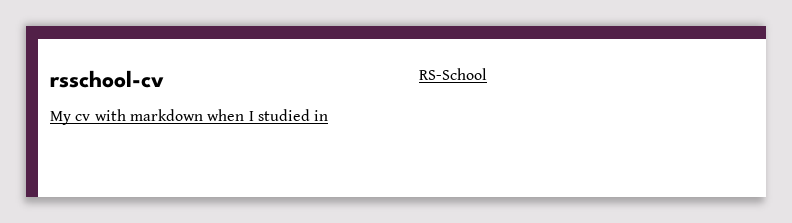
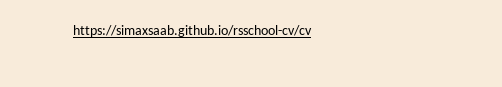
- rsschool-cv
- My cv with markdown when I studied in RS-School
+ https://simaxsaab.github.io/rsschool-cv/cv

